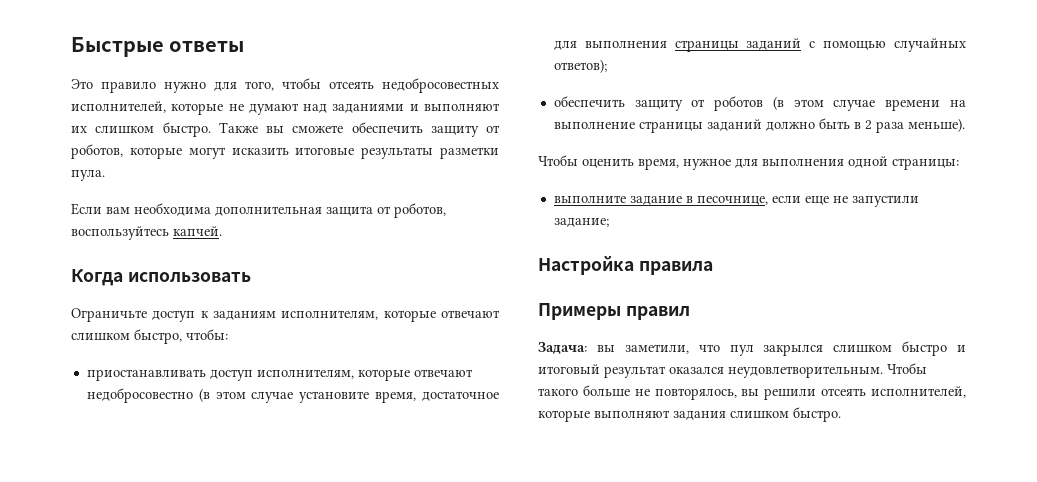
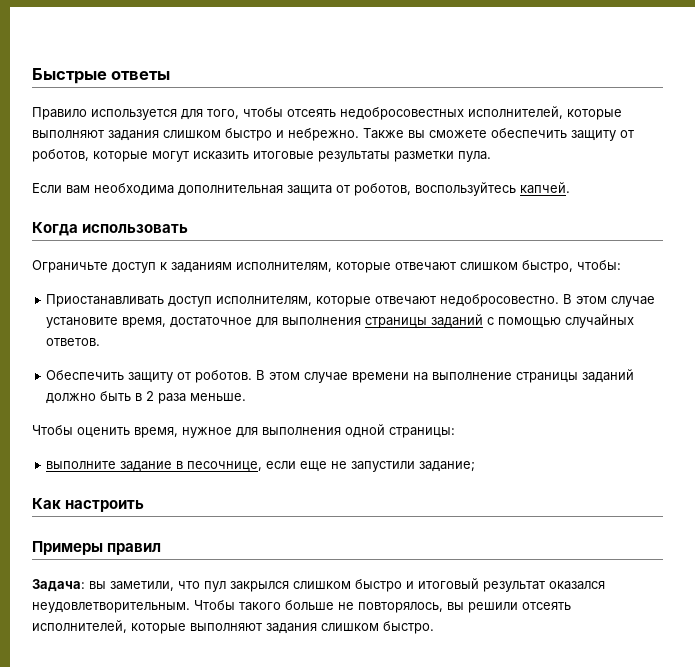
- Это правило нужно для того, чтобы отсеять недобросовестных исполнителей, которые не думают над заданиями и выполняют их слишком быстро.
+ Правило используется для того, чтобы отсеять недобросовестных исполнителей, которые выполняют задания слишком быстро и небрежно.
- приостанавливать доступ исполнителям, которые отвечают недобросовестно (в этом случае установите время, достаточное для выполнения страницы заданий с помощью случайных ответов);
- обеспечить защиту от роботов (в этом случае времени на выполнение страницы заданий должно быть в 2 раза меньше).
+ Приостанавливать доступ исполнителям, которые отвечают недобросовестно. В этом случае установите время, достаточное для выполнения страницы заданий с помощью случайных ответов.
+ Обеспечить защиту от роботов. В этом случае времени на выполнение страницы заданий должно быть в 2 раза меньше.
- Настройка правила
+ Как настроить

